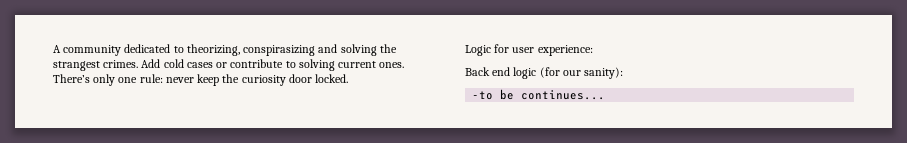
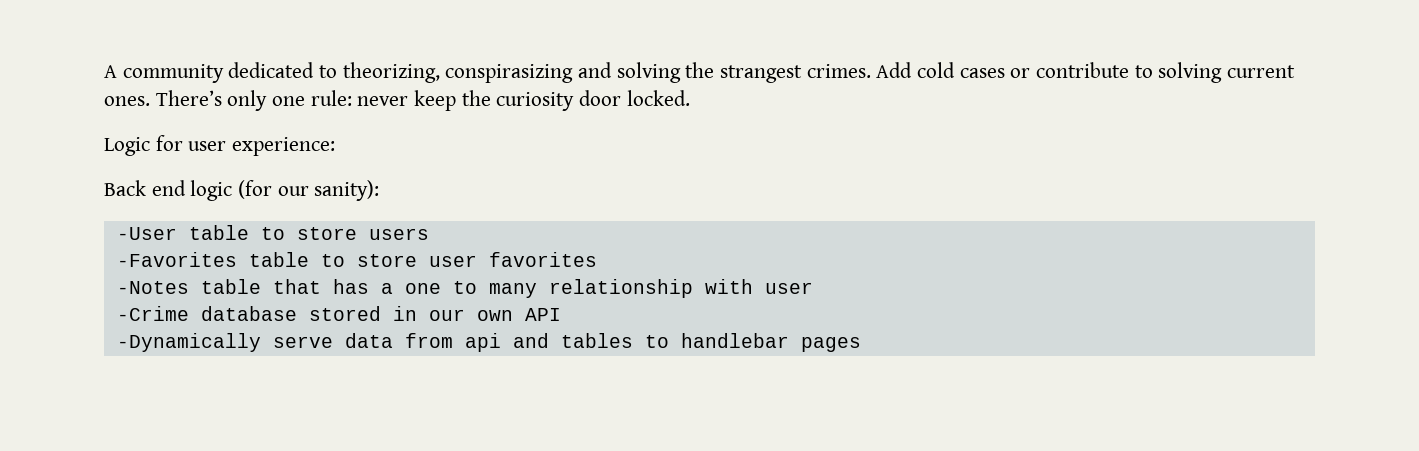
- -to be continues...
+ -User table to store users
+ -Favorites table to store user favorites
+ -Notes table that has a one to many relationship with user
+ -Crime database stored in our own API
+ -Dynamically serve data from api and tables to handlebar pages

